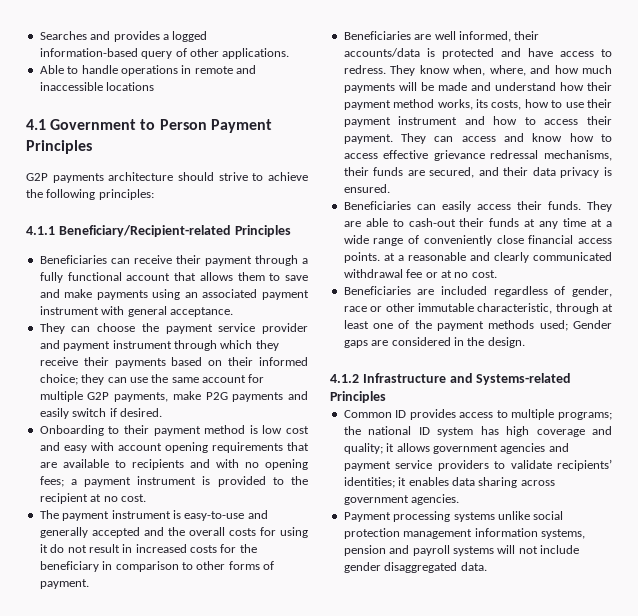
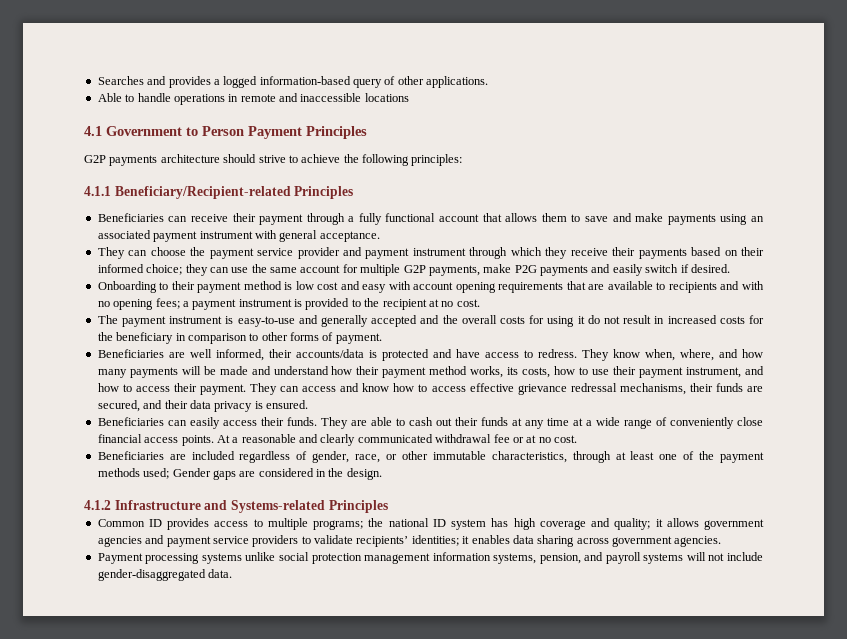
- They know when, where, and how much payments will be made and understand how their payment method works, its costs, how to use their payment instrument and how to access their payment.
+ They know when, where, and how many payments will be made and understand how their payment method works, its costs, how to use their payment instrument, and how to access their payment.
- They are able to cash-out their funds at any time at a wide range of conveniently close financial access points. at a reasonable and clearly communicated withdrawal fee or at no cost.
+ They are able to cash out their funds at any time at a wide range of conveniently close financial access points. At a reasonable and clearly communicated withdrawal fee or at no cost.
- Beneficiaries are included regardless of gender, race or other immutable characteristic, through at least one of the payment methods used; Gender gaps are considered in the design.
+ Beneficiaries are included regardless of gender, race, or other immutable characteristics, through at least one of the payment methods used; Gender gaps are considered in the design.
- Payment processing systems unlike social protection management information systems, pension and payroll systems will not include gender disaggregated data.
+ Payment processing systems unlike social protection management information systems, pension, and payroll systems will not include gender-disaggregated data.

